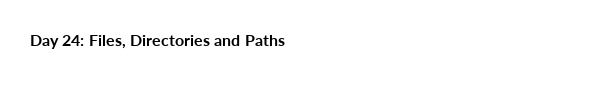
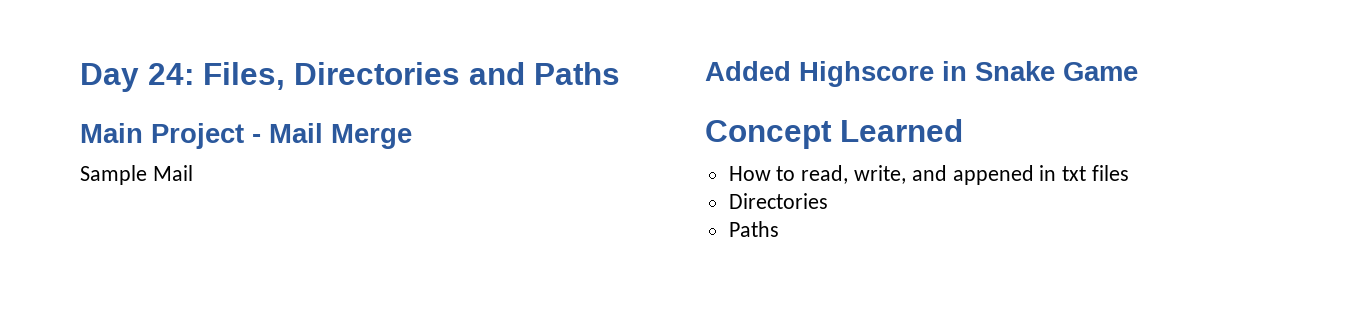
+ Main Project - Mail Merge
+ Sample Mail
+ Added Highscore in Snake Game
+ Concept Learned
+ How to read, write, and appened in txt files
+ Directories
+ Paths

